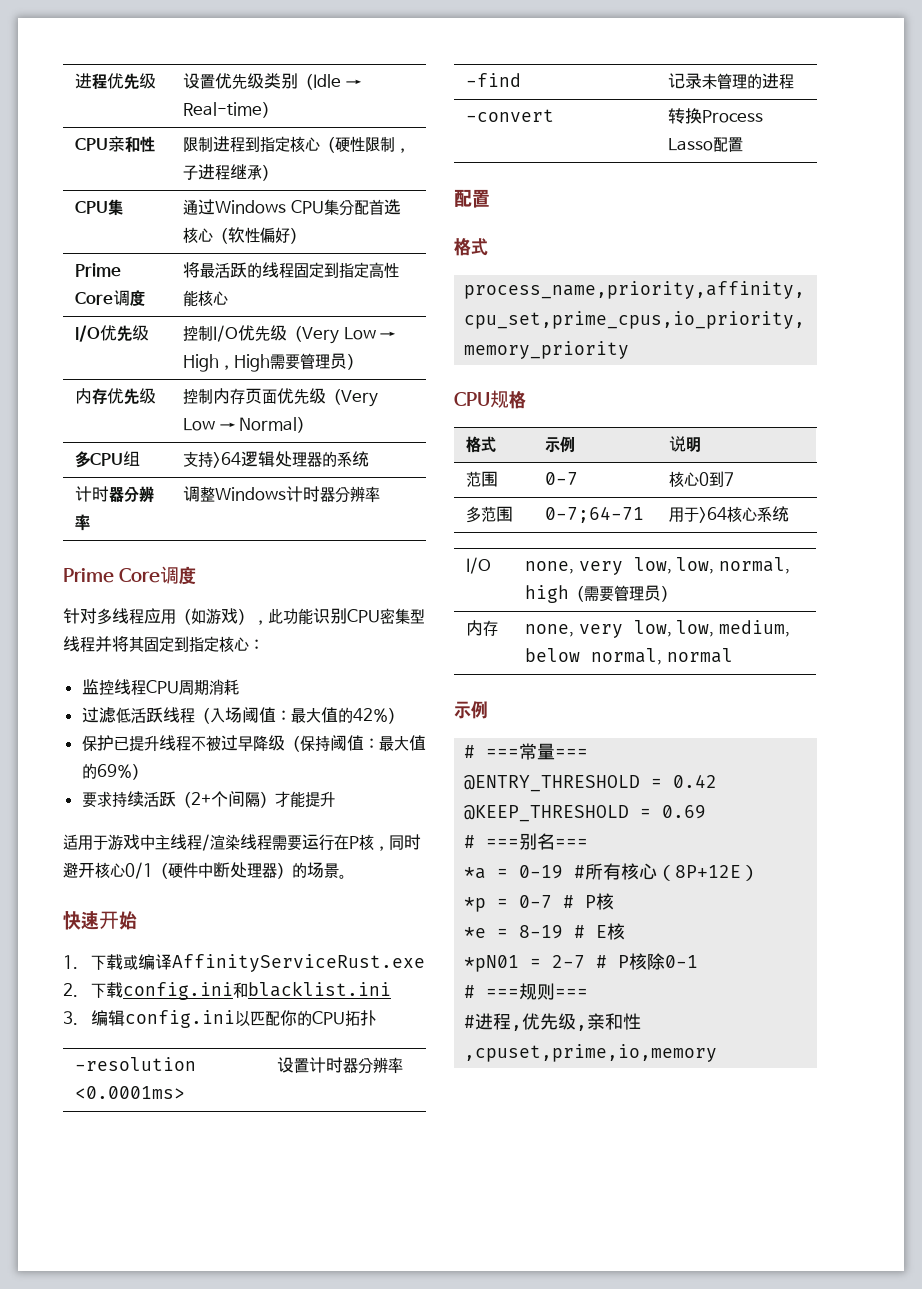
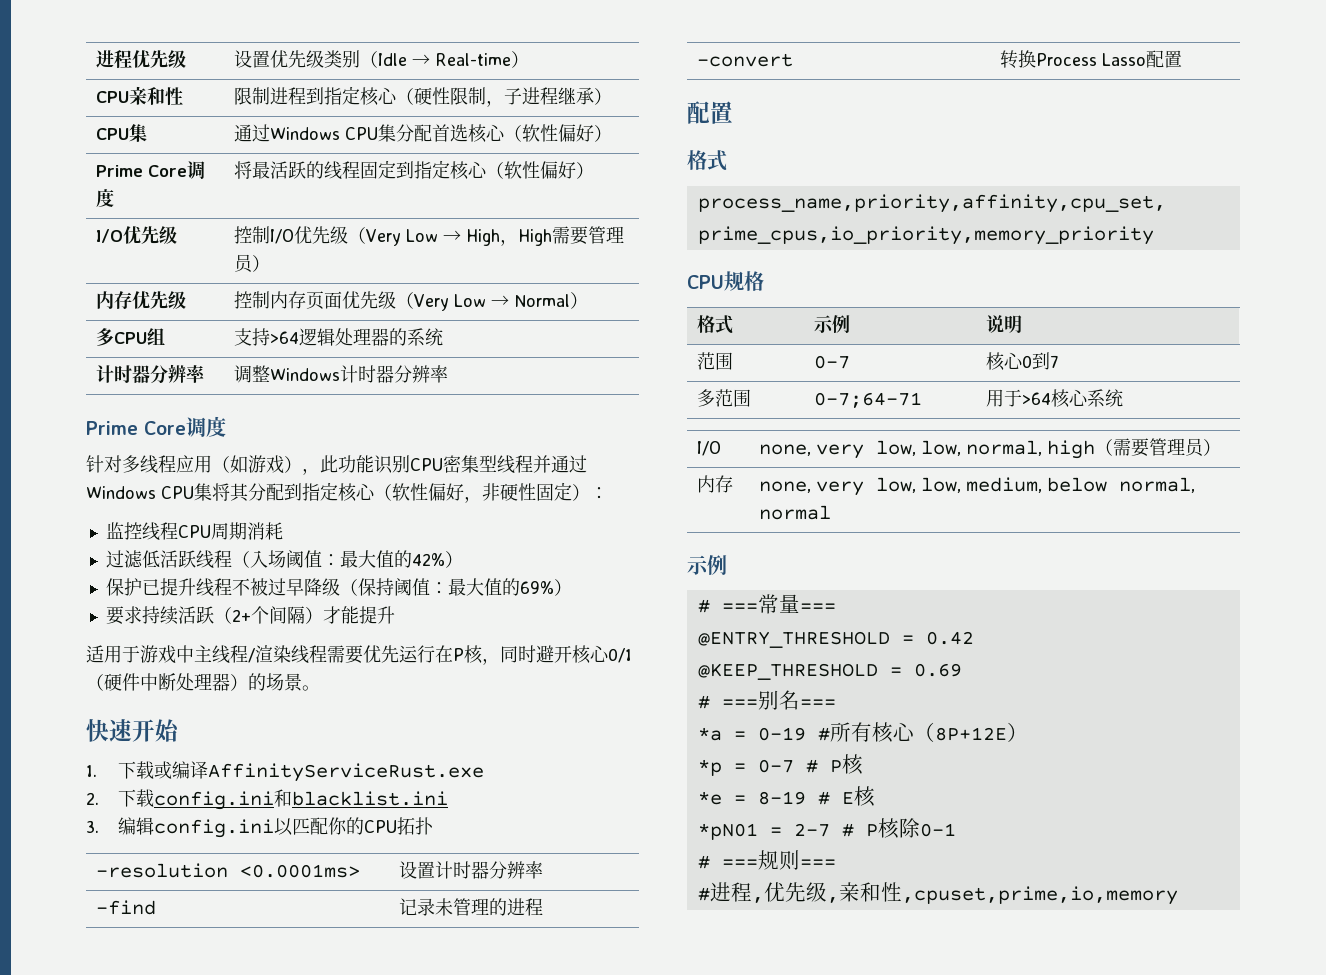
- Prime Core调度 | 将最活跃的线程固定到指定高性能核心
+ Prime Core调度 | 将最活跃的线程固定到指定核心（软性偏好）
- 针对多线程应用（如游戏），此功能识别CPU密集型线程并将其固定到指定核心：
+ 针对多线程应用（如游戏），此功能识别CPU密集型线程并通过Windows CPU集将其分配到指定核心（软性偏好，非硬性固定）：
- 适用于游戏中主线程/渲染线程需要运行在P核，同时避开核心0/1（硬件中断处理器）的场景。
+ 适用于游戏中主线程/渲染线程需要优先运行在P核，同时避开核心0/1（硬件中断处理器）的场景。

